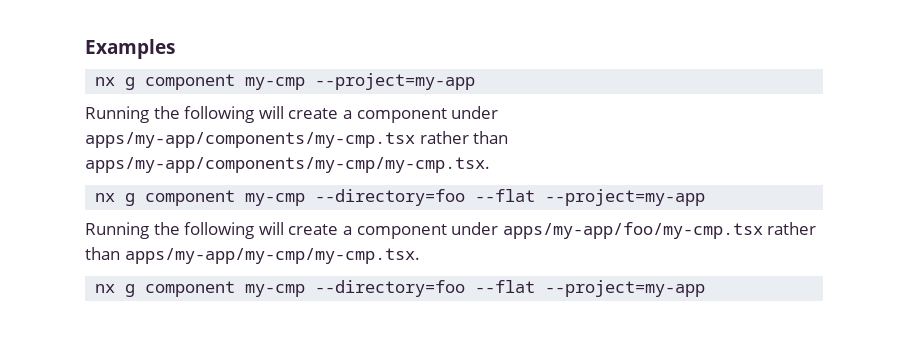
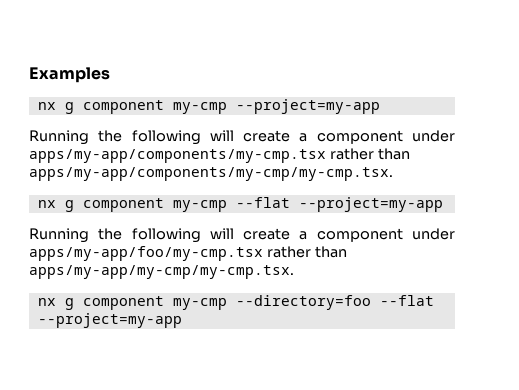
  Running the following will create a component under apps/my-app/components/my-cmp.tsx rather than apps/my-app/components/my-cmp/my-cmp.tsx.
- nx g component my-cmp --directory=foo --flat --project=my-app
+ nx g component my-cmp --flat --project=my-app

